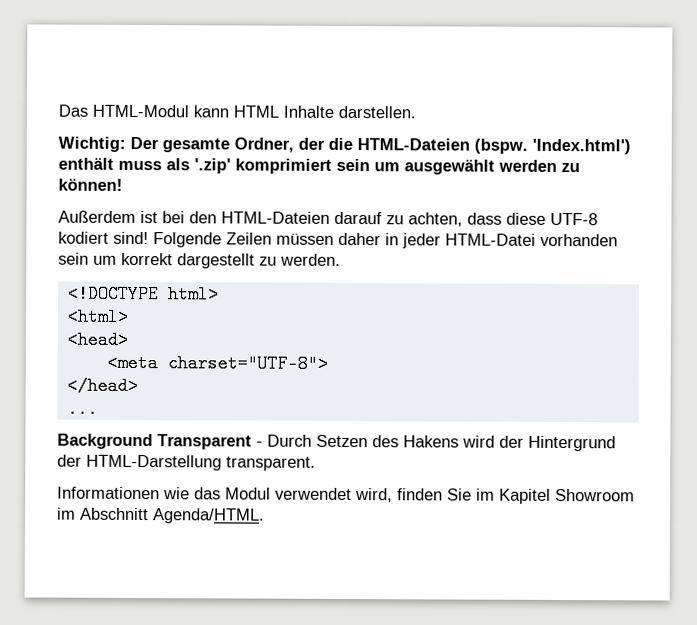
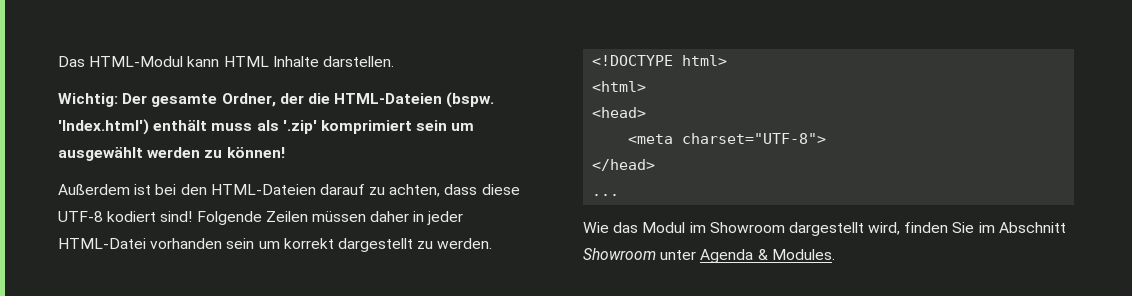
- Background Transparent - Durch Setzen des Hakens wird der Hintergrund der HTML-Darstellung transparent.
- Informationen wie das Modul verwendet wird, finden Sie im Kapitel Showroom im Abschnitt Agenda/HTML.
+ Wie das Modul im Showroom dargestellt wird, finden Sie im Abschnitt Showroom unter Agenda & Modules.

